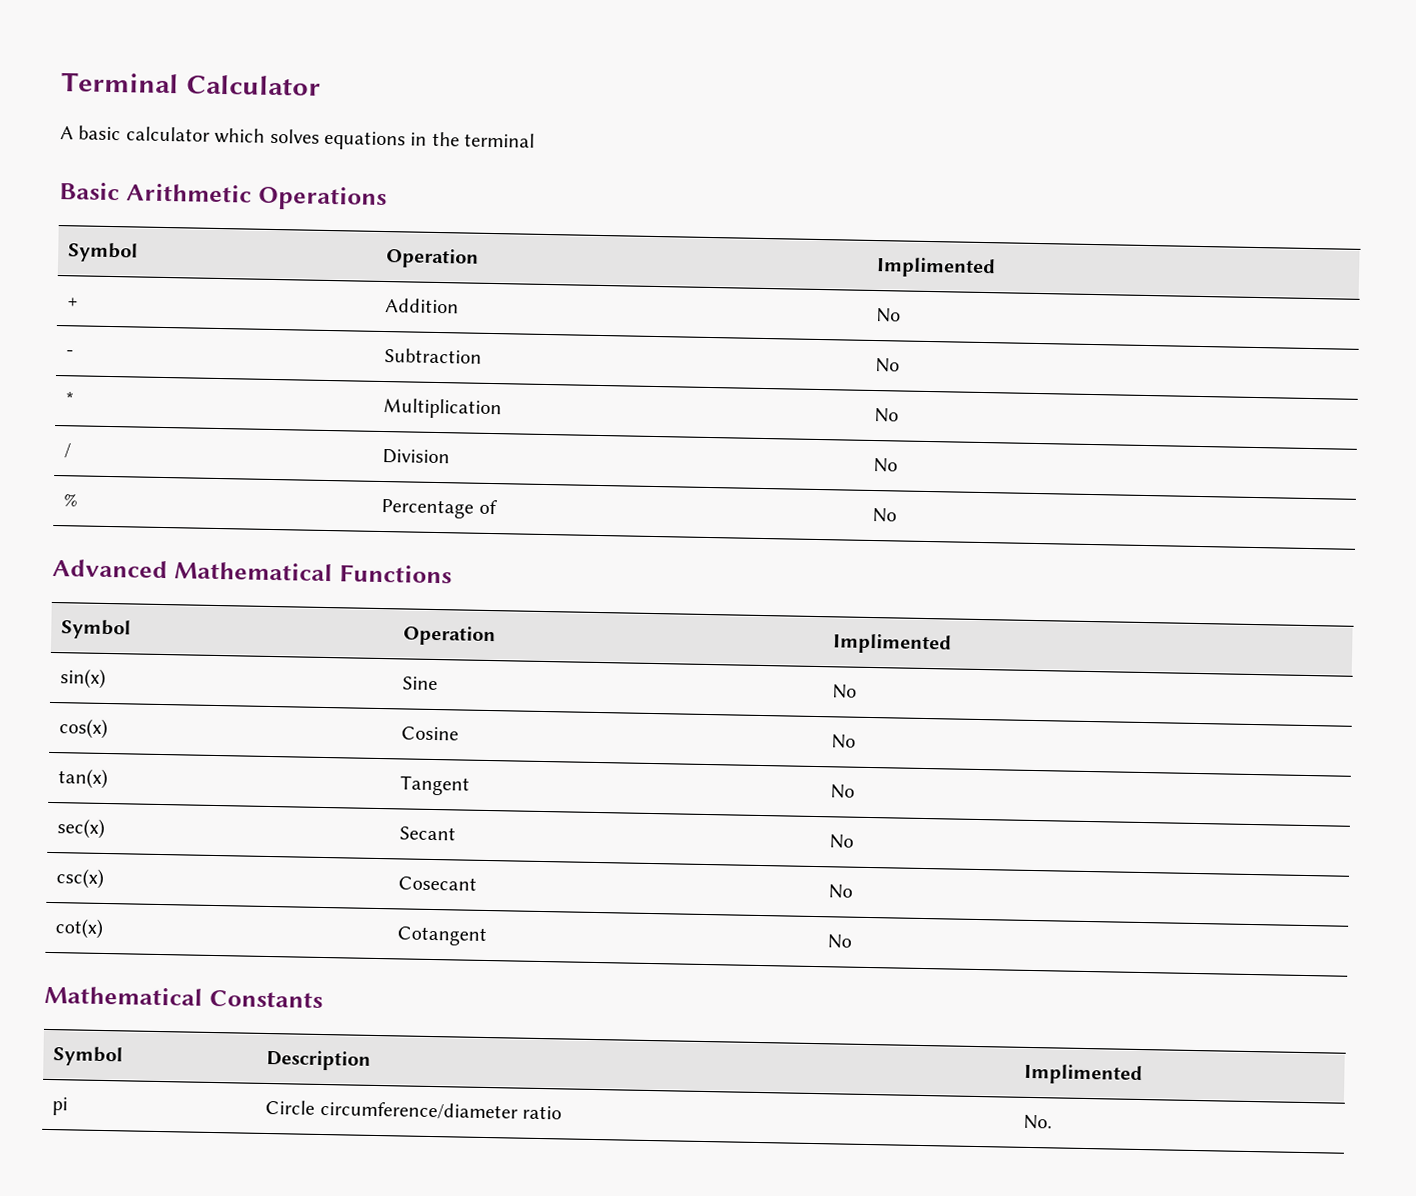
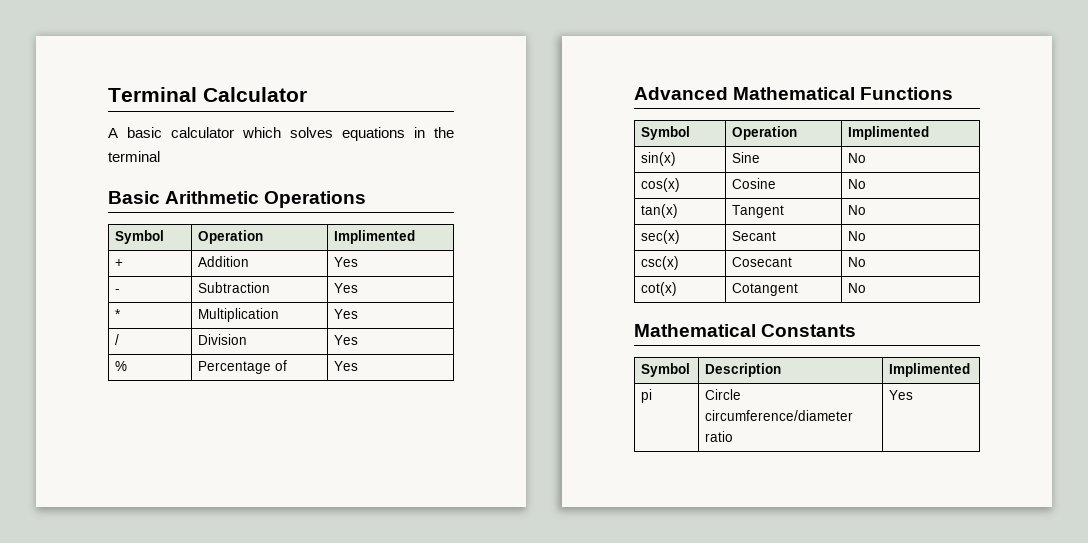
- + | Addition | No
+ + | Addition | Yes
- - | Subtraction | No
+ - | Subtraction | Yes
- * | Multiplication | No
+ * | Multiplication | Yes
- / | Division | No
+ / | Division | Yes
- % | Percentage of | No
+ % | Percentage of | Yes
- pi | Circle circumference/diameter ratio | No.
+ pi | Circle circumference/diameter ratio | Yes

